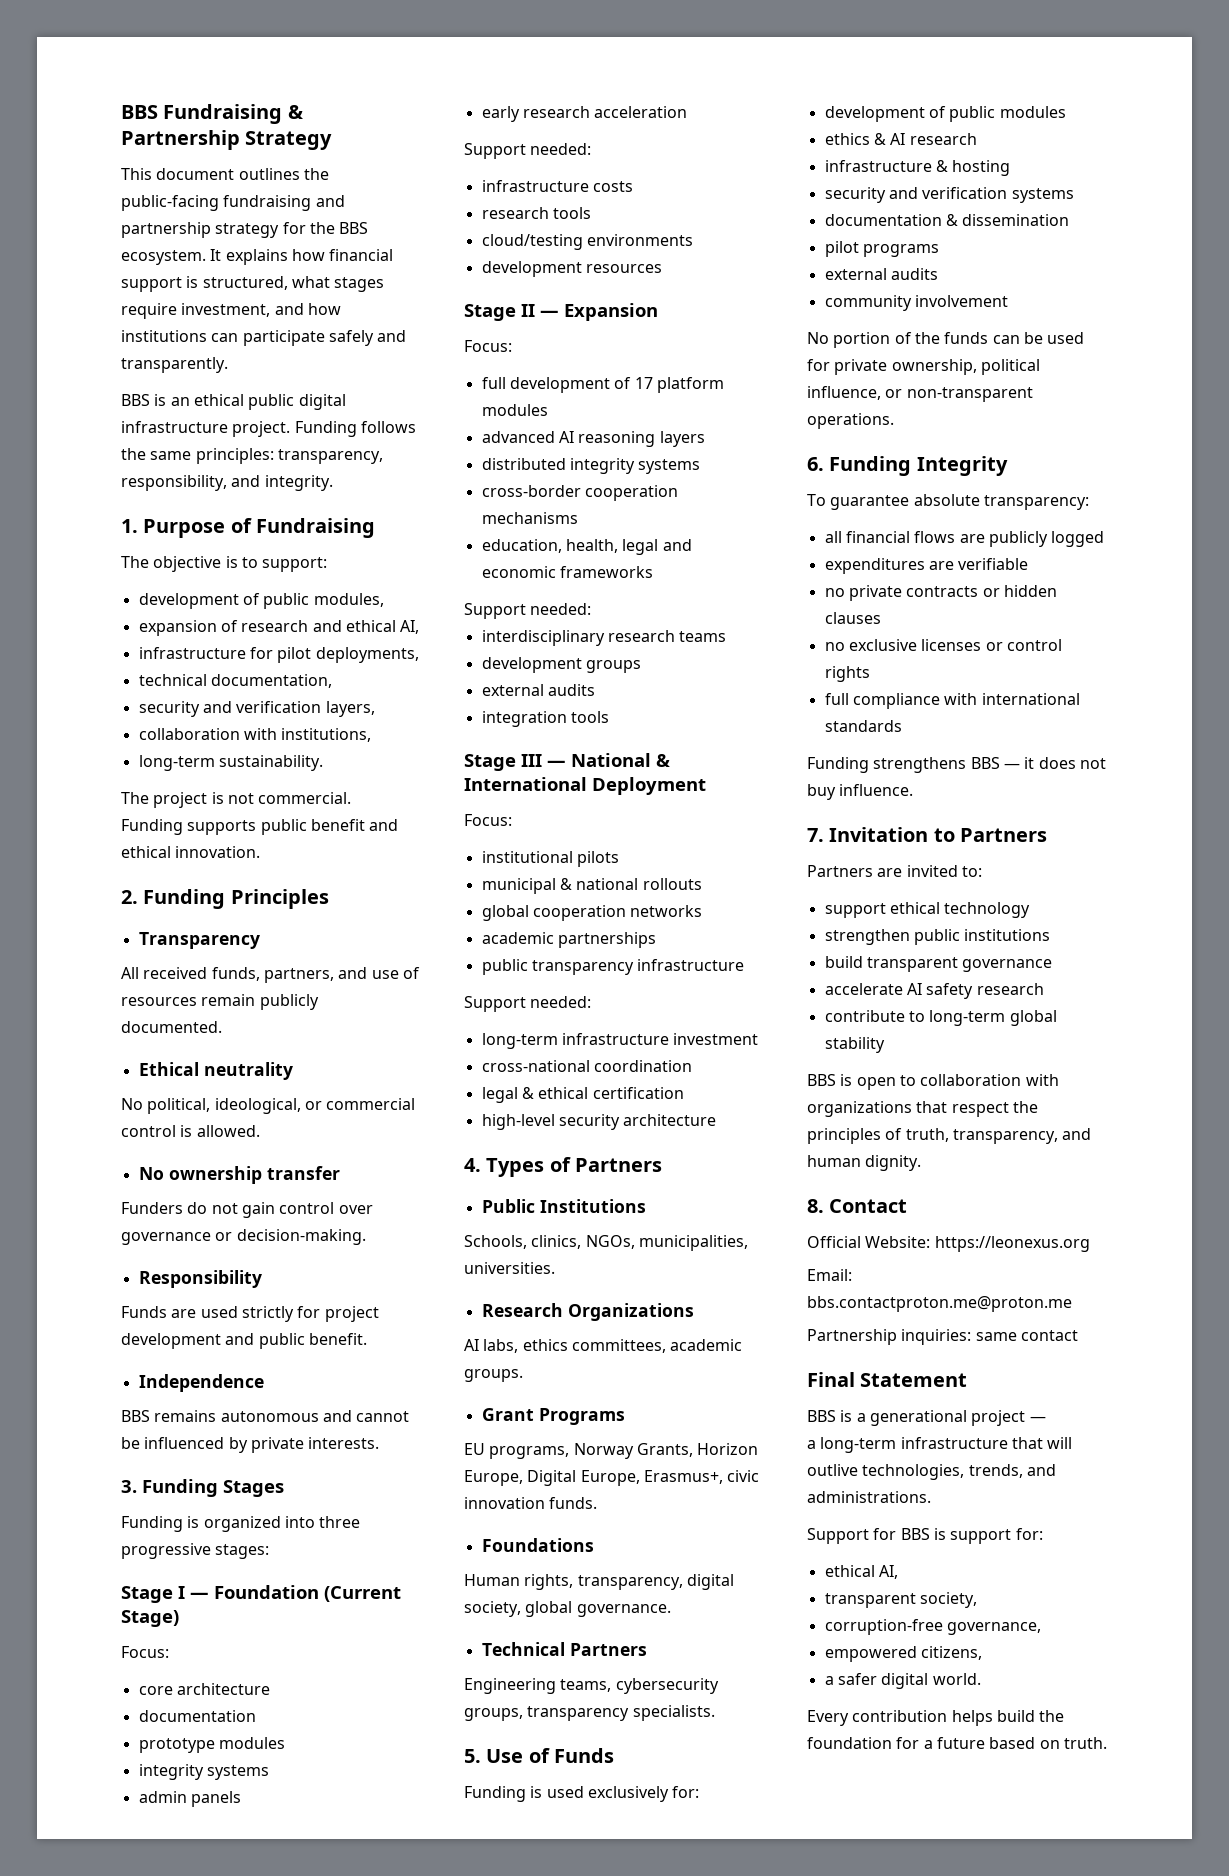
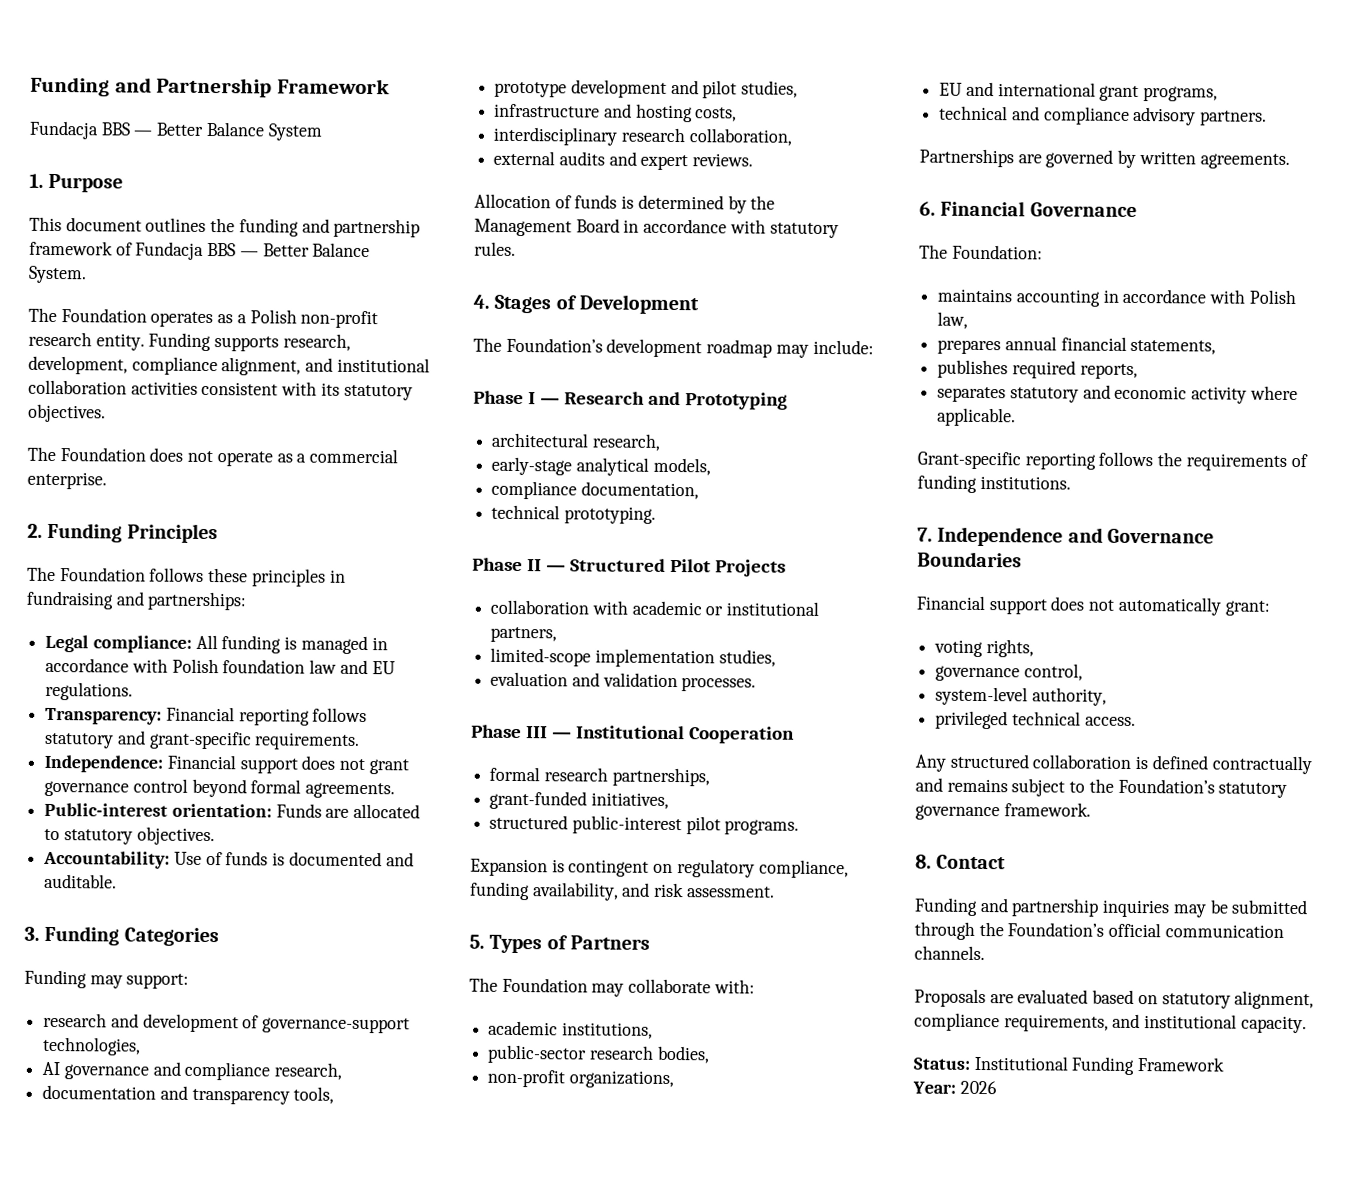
- BBS Fundraising & Partnership Strategy
- This document outlines the public-facing fundraising and partnership strategy for the BBS ecosystem. It explains how financial support is structured, what stages require investment, and how institutions can participate safely and transparently.
- BBS is an ethical public digital infrastructure project. Funding follows the same principles: transparency, responsibility, and integrity.
- 1. Purpose of Fundraising
- The objective is to support:
- development of public modules,
- expansion of research and ethical AI,
- infrastructure for pilot deployments,
- technical documentation,
- security and verification layers,
- collaboration with institutions,
- long-term sustainability.
- The project is not commercial.
- Funding supports public benefit and ethical innovation.
+ Funding and Partnership Framework
+ Fundacja BBS — Better Balance System
+ 1. Purpose
+ This document outlines the funding and partnership framework of Fundacja BBS — Better Balance System.
+ The Foundation operates as a Polish non-profit research entity. Funding supports research, development, compliance alignment, and institutional collaboration activities consistent with its statutory objectives.
+ The Foundation does not operate as a commercial enterprise.
  2. Funding Principles
- Transparency
- All received funds, partners, and use of resources remain publicly documented.
- Ethical neutrality
- No political, ideological, or commercial control is allowed.
- No ownership transfer
- Funders do not gain control over governance or decision-making.
- Responsibility
- Funds are used strictly for project development and public benefit.
- Independence
- BBS remains autonomous and cannot be influenced by private interests.
+ The Foundation follows these principles in fundraising and partnerships:
+ Legal compliance: All funding is managed in accordance with Polish foundation law and EU regulations.
+ Transparency: Financial reporting follows statutory and grant-specific requirements.
+ Independence: Financial support does not grant governance control beyond formal agreements.
+ Public-interest orientation: Funds are allocated to statutory objectives.
+ Accountability: Use of funds is documented and auditable.
- 3. Funding Stages
- Funding is organized into three progressive stages:
- Stage I — Foundation (Current Stage)
- Focus:
- core architecture
- documentation
- prototype modules
- integrity systems
- admin panels
- early research acceleration
- Support needed:
- infrastructure costs
- research tools
- cloud/testing environments
- development resources
- Stage II — Expansion
- Focus:
- full development of 17 platform modules
- advanced AI reasoning layers
- distributed integrity systems
- cross-border cooperation mechanisms
- education, health, legal and economic frameworks
- Support needed:
+ 3. Funding Categories
+ Funding may support:
+ research and development of governance-support technologies,
+ AI governance and compliance research,
+ documentation and transparency tools,
+ prototype development and pilot studies,
+ infrastructure and hosting costs,
- interdisciplinary research teams
- development groups
- external audits
- integration tools
- Stage III — National & International Deployment
- Focus:
- institutional pilots
- municipal & national rollouts
- global cooperation networks
- academic partnerships
- public transparency infrastructure
- Support needed:
- long-term infrastructure investment
- cross-national coordination
- legal & ethical certification
- high-level security architecture
- 4. Types of Partners
- Public Institutions
- Schools, clinics, NGOs, municipalities, universities.
- Research Organizations
- AI labs, ethics committees, academic groups.
- Grant Programs
- EU programs, Norway Grants, Horizon Europe, Digital Europe, Erasmus+, civic innovation funds.
- Foundations
- Human rights, transparency, digital society, global governance.
- Technical Partners
- Engineering teams, cybersecurity groups, transparency specialists.
- 5. Use of Funds
- Funding is used exclusively for:
- development of public modules
- ethics & AI research
- infrastructure & hosting
- security and verification systems
- documentation & dissemination
- pilot programs
- external audits
- community involvement
- No portion of the funds can be used for private ownership, political influence, or non-transparent operations.
- 6. Funding Integrity
- To guarantee absolute transparency:
- all financial flows are publicly logged
- expenditures are verifiable
- no private contracts or hidden clauses
- no exclusive licenses or control rights
- full compliance with international standards
- Funding strengthens BBS — it does not buy influence.
- 7. Invitation to Partners
- Partners are invited to:
- support ethical technology
- strengthen public institutions
- build transparent governance
- accelerate AI safety research
- contribute to long-term global stability
- BBS is open to collaboration with organizations that respect the principles of truth, transparency, and human dignity.
+ interdisciplinary research collaboration,
+ external audits and expert reviews.
+ Allocation of funds is determined by the Management Board in accordance with statutory rules.
+ 4. Stages of Development
+ The Foundation’s development roadmap may include:
+ Phase I — Research and Prototyping
+ architectural research,
+ early-stage analytical models,
+ compliance documentation,
+ technical prototyping.
+ Phase II — Structured Pilot Projects
+ collaboration with academic or institutional partners,
+ limited-scope implementation studies,
+ evaluation and validation processes.
+ Phase III — Institutional Cooperation
+ formal research partnerships,
+ grant-funded initiatives,
+ structured public-interest pilot programs.
+ Expansion is contingent on regulatory compliance, funding availability, and risk assessment.
+ 5. Types of Partners
+ The Foundation may collaborate with:
+ academic institutions,
+ public-sector research bodies,
+ non-profit organizations,
+ EU and international grant programs,
+ technical and compliance advisory partners.
+ Partnerships are governed by written agreements.
+ 6. Financial Governance
+ The Foundation:
+ maintains accounting in accordance with Polish law,
+ prepares annual financial statements,
+ publishes required reports,
+ separates statutory and economic activity where applicable.
+ Grant-specific reporting follows the requirements of funding institutions.
+ 7. Independence and Governance Boundaries
+ Financial support does not automatically grant:
+ voting rights,
+ governance control,
+ system-level authority,
+ privileged technical access.
+ Any structured collaboration is defined contractually and remains subject to the Foundation’s statutory governance framework.
  8. Contact
- Official Website: https://leonexus.org
- Email: bbs.contactproton.me@proton.me
- Partnership inquiries: same contact
- Final Statement
- BBS is a generational project —
- a long-term infrastructure that will outlive technologies, trends, and administrations.
- Support for BBS is support for:
- ethical AI,
- transparent society,
- corruption-free governance,
- empowered citizens,
- a safer digital world.
- Every contribution helps build the foundation for a future based on truth.
+ Funding and partnership inquiries may be submitted through the Foundation’s official communication channels.
+ Proposals are evaluated based on statutory alignment, compliance requirements, and institutional capacity.
+ Status: Institutional Funding Framework
+ Year: 2026

